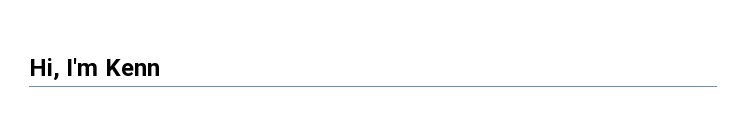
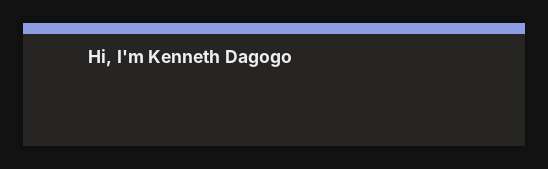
- Hi, I'm Kenn
+ Hi, I'm Kenneth Dagogo

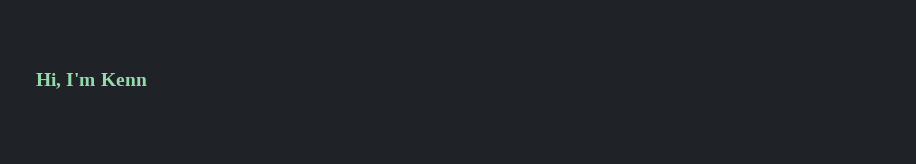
- Hi, I'm Kenneth Dagogo
+ Hi, I'm Kenn

